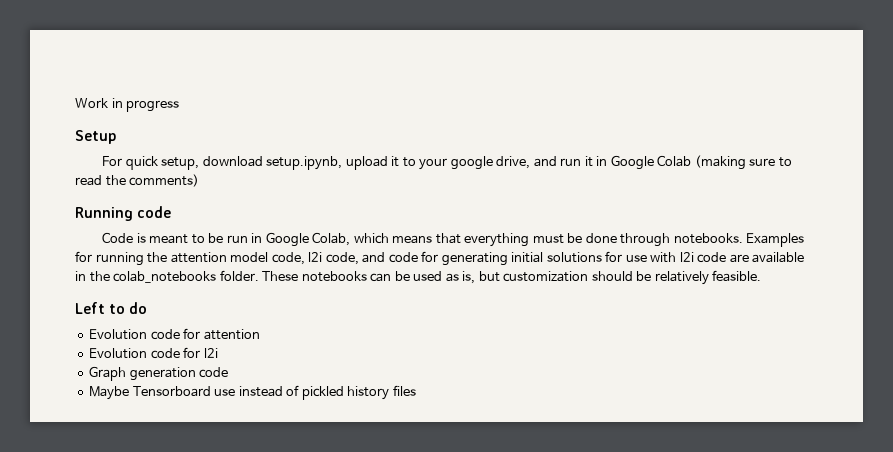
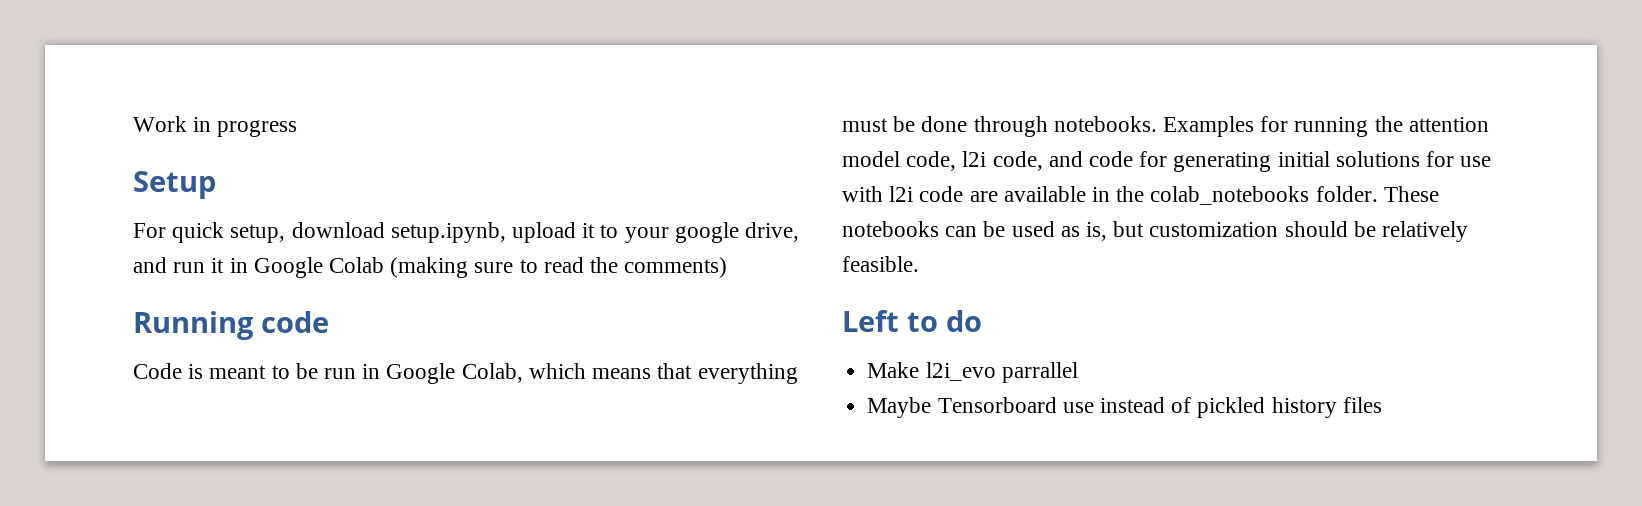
- Evolution code for attention
- Evolution code for l2i
- Graph generation code
+ Make l2i_evo parrallel

